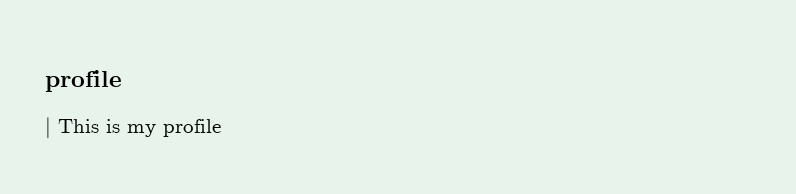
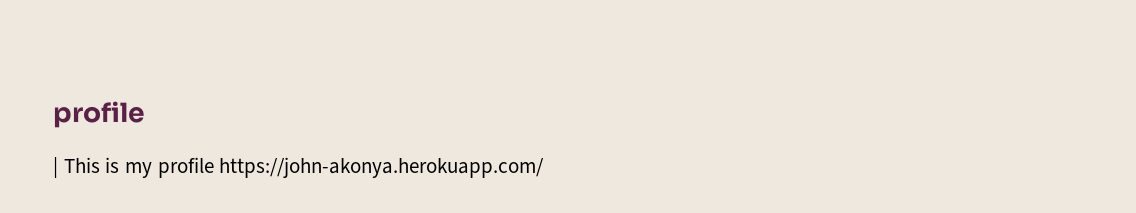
- | This is my profile
+ | This is my profile https://john-akonya.herokuapp.com/

